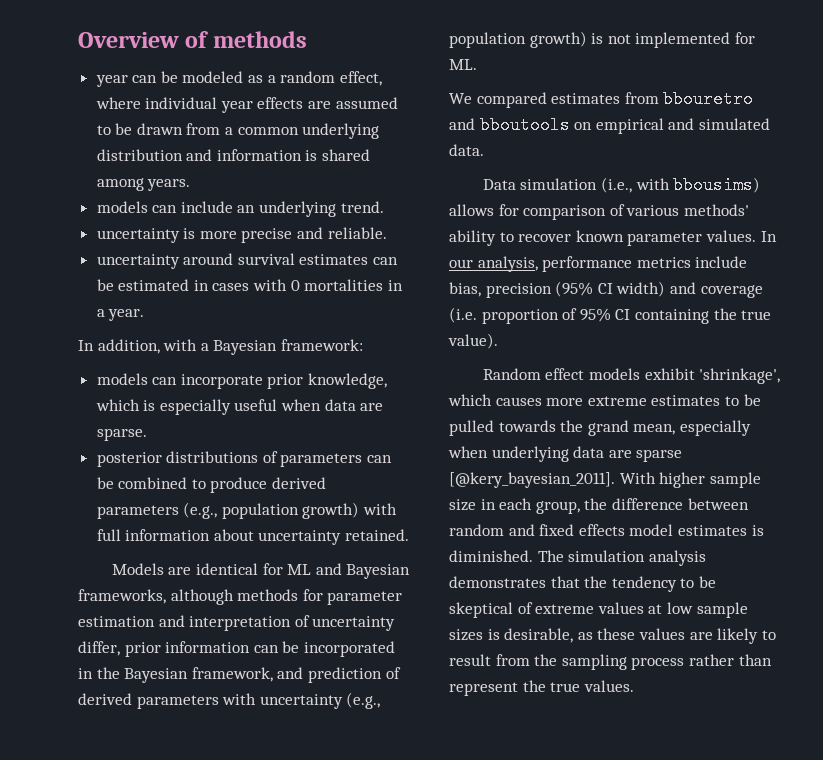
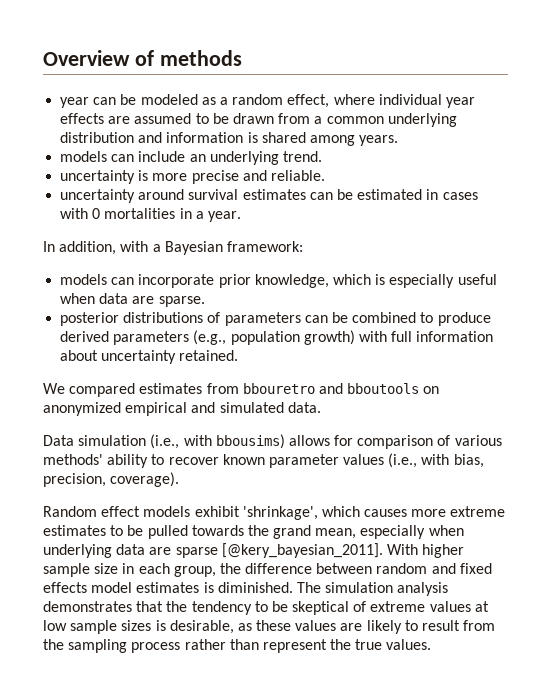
- Models are identical for ML and Bayesian frameworks, although methods for parameter estimation and interpretation of uncertainty differ, prior information can be incorporated in the Bayesian framework, and prediction of derived parameters with uncertainty (e.g., population growth) is not implemented for ML.
- We compared estimates from bbouretro and bboutools on empirical and simulated data.
+ We compared estimates from bbouretro and bboutools on anonymized empirical and simulated data.
- Data simulation (i.e., with bbousims) allows for comparison of various methods' ability to recover known parameter values. In our analysis, performance metrics include bias, precision (95% CI width) and coverage (i.e. proportion of 95% CI containing the true value).
+ Data simulation (i.e., with bbousims) allows for comparison of various methods' ability to recover known parameter values (i.e., with bias, precision, coverage).

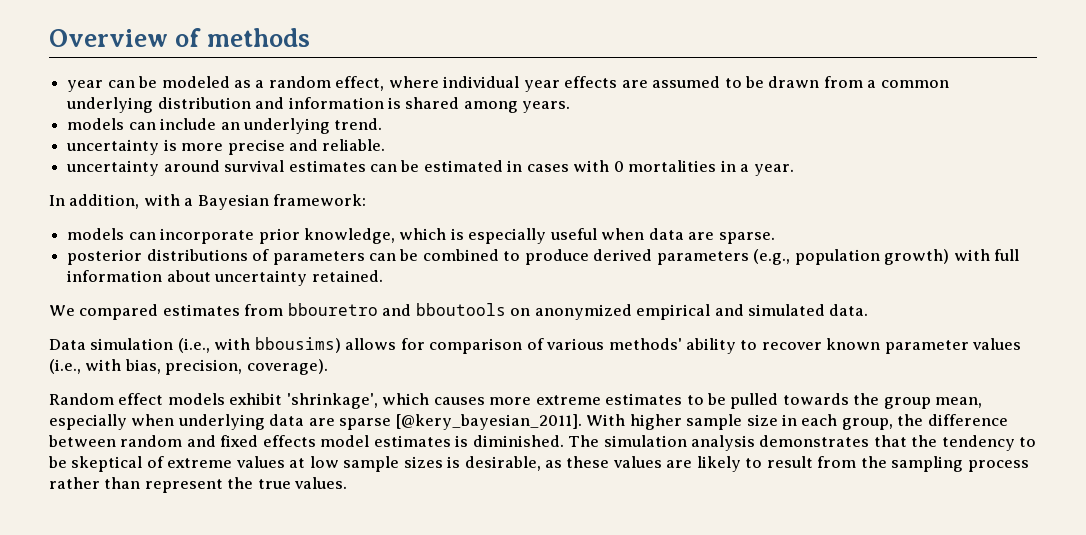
- Random effect models exhibit 'shrinkage', which causes more extreme estimates to be pulled towards the grand mean, especially when underlying data are sparse [@kery_bayesian_2011].
+ Random effect models exhibit 'shrinkage', which causes more extreme estimates to be pulled towards the group mean, especially when underlying data are sparse [@kery_bayesian_2011].

